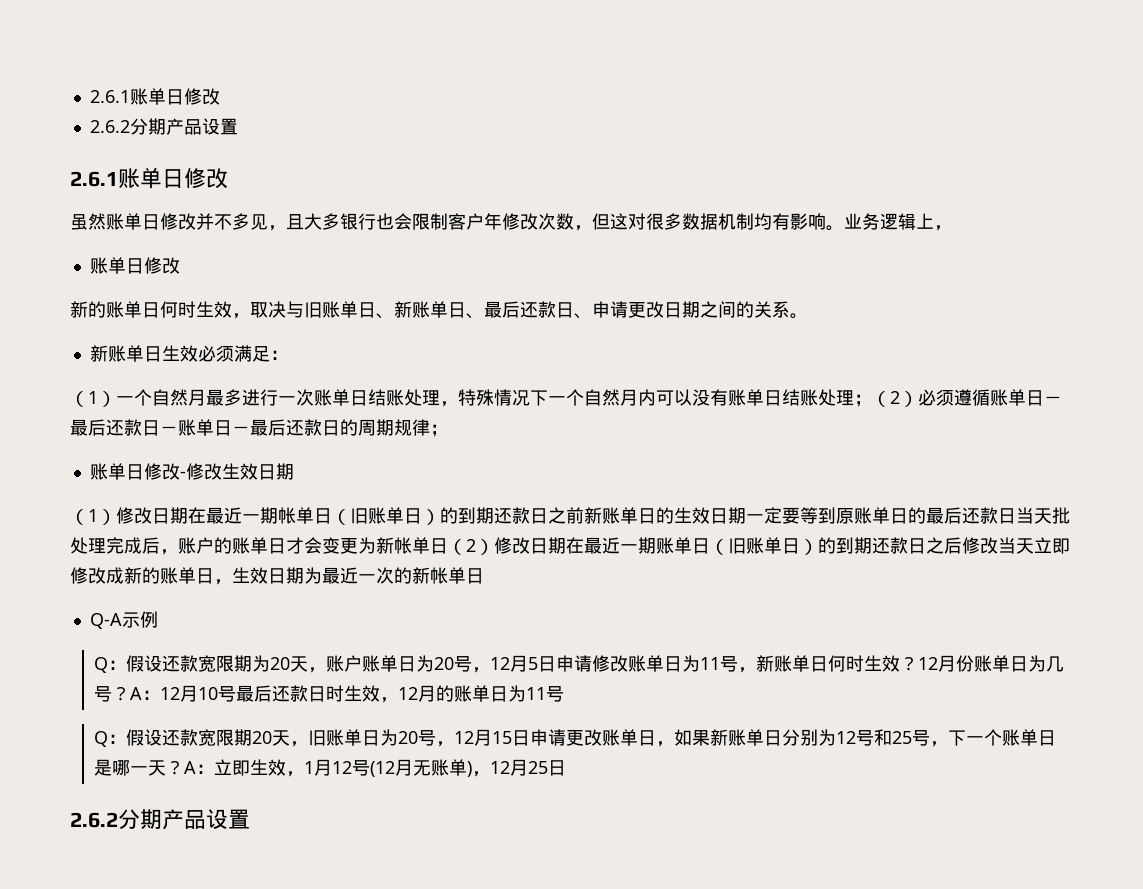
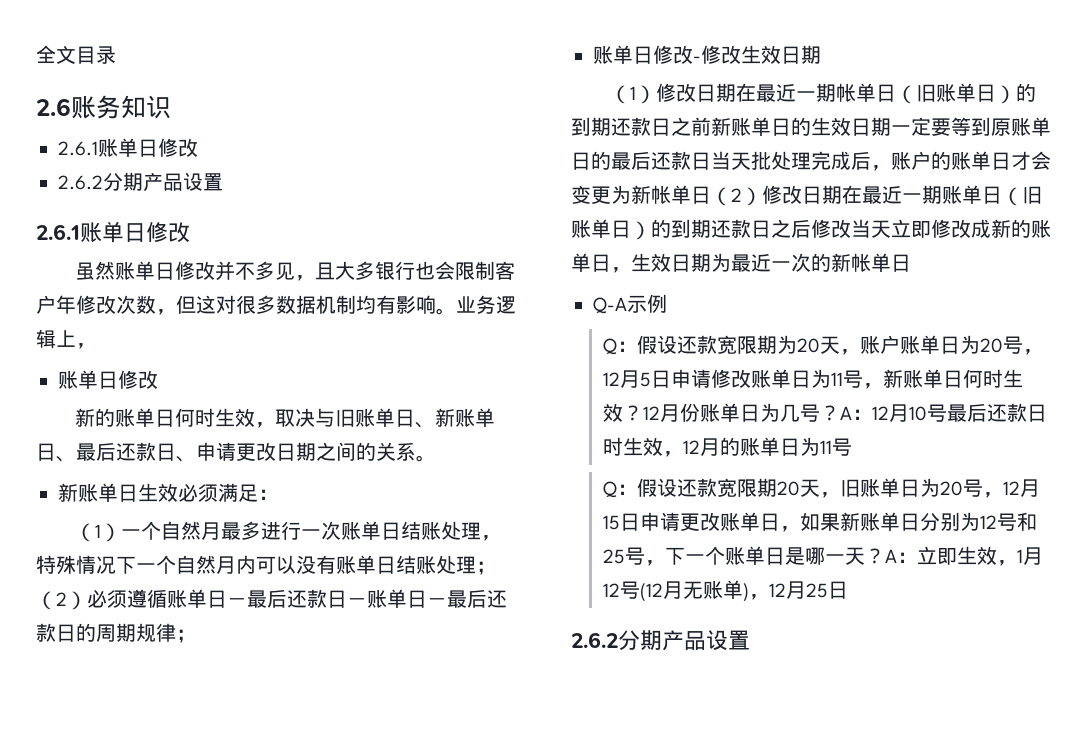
+ 全文目录
+ 2.6账务知识

